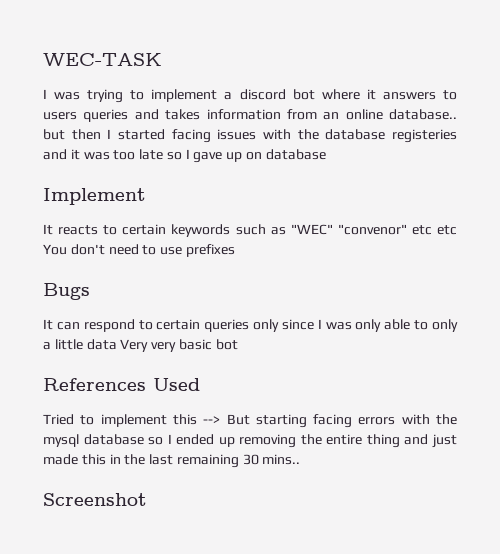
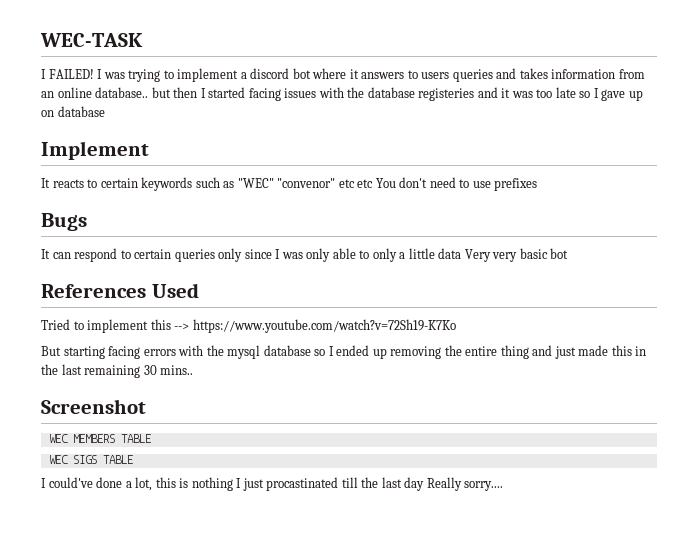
- I was trying to implement a discord bot where it answers to users queries and takes information from an online database.. but then I started facing issues with the database registeries and it was too late so I gave up on database
+ I FAILED! I was trying to implement a discord bot where it answers to users queries and takes information from an online database.. but then I started facing issues with the database registeries and it was too late so I gave up on database
- Tried to implement this --> But starting facing errors with the mysql database so I ended up removing the entire thing and just made this in the last remaining 30 mins..
+ Tried to implement this --> https://www.youtube.com/watch?v=72Sh19-K7Ko
+ But starting facing errors with the mysql database so I ended up removing the entire thing and just made this in the last remaining 30 mins..
+ WEC MEMBERS TABLE
+ WEC SIGS TABLE
+ I could've done a lot, this is nothing I just procastinated till the last day Really sorry....

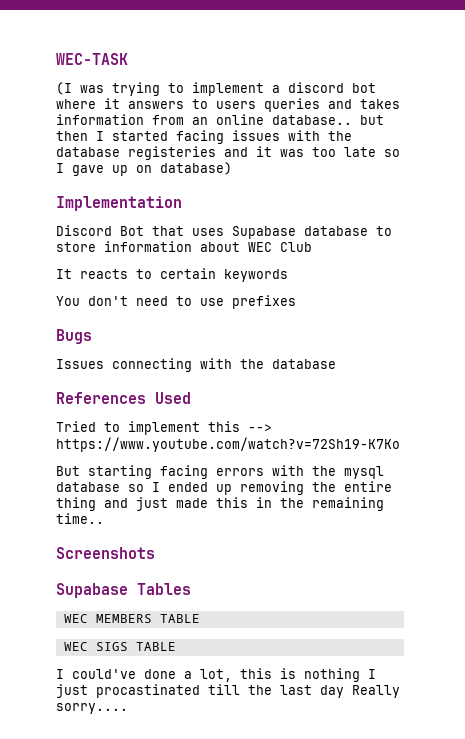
- I FAILED! I was trying to implement a discord bot where it answers to users queries and takes information from an online database.. but then I started facing issues with the database registeries and it was too late so I gave up on database
- Implement
+ (I was trying to implement a discord bot where it answers to users queries and takes information from an online database.. but then I started facing issues with the database registeries and it was too late so I gave up on database)
+ Implementation
+ Discord Bot that uses Supabase database to store information about WEC Club
- It reacts to certain keywords such as "WEC" "convenor" etc etc You don't need to use prefixes
+ It reacts to certain keywords
+ You don't need to use prefixes
- It can respond to certain queries only since I was only able to only a little data Very very basic bot
+ Issues connecting with the database
- But starting facing errors with the mysql database so I ended up removing the entire thing and just made this in the last remaining 30 mins..
- Screenshot
+ But starting facing errors with the mysql database so I ended up removing the entire thing and just made this in the remaining time..
+ Screenshots
+ Supabase Tables

